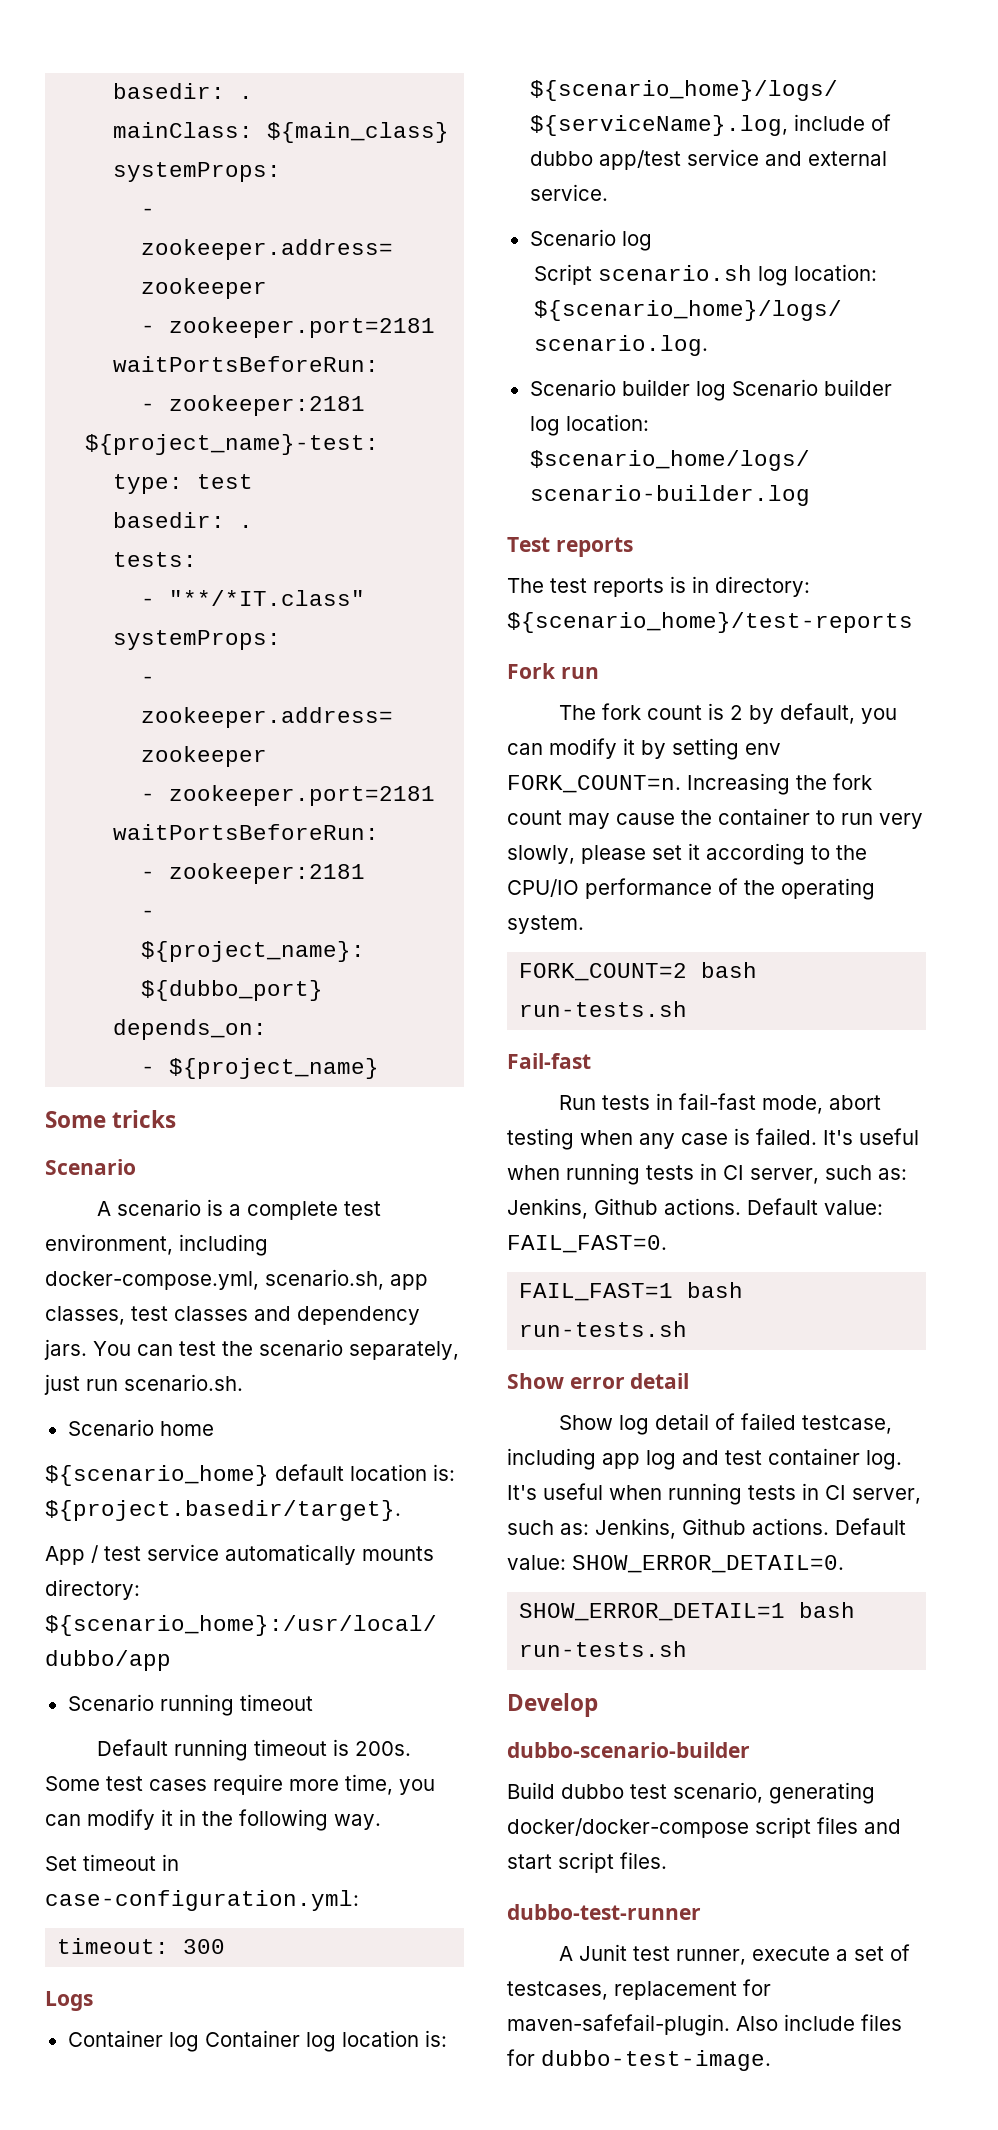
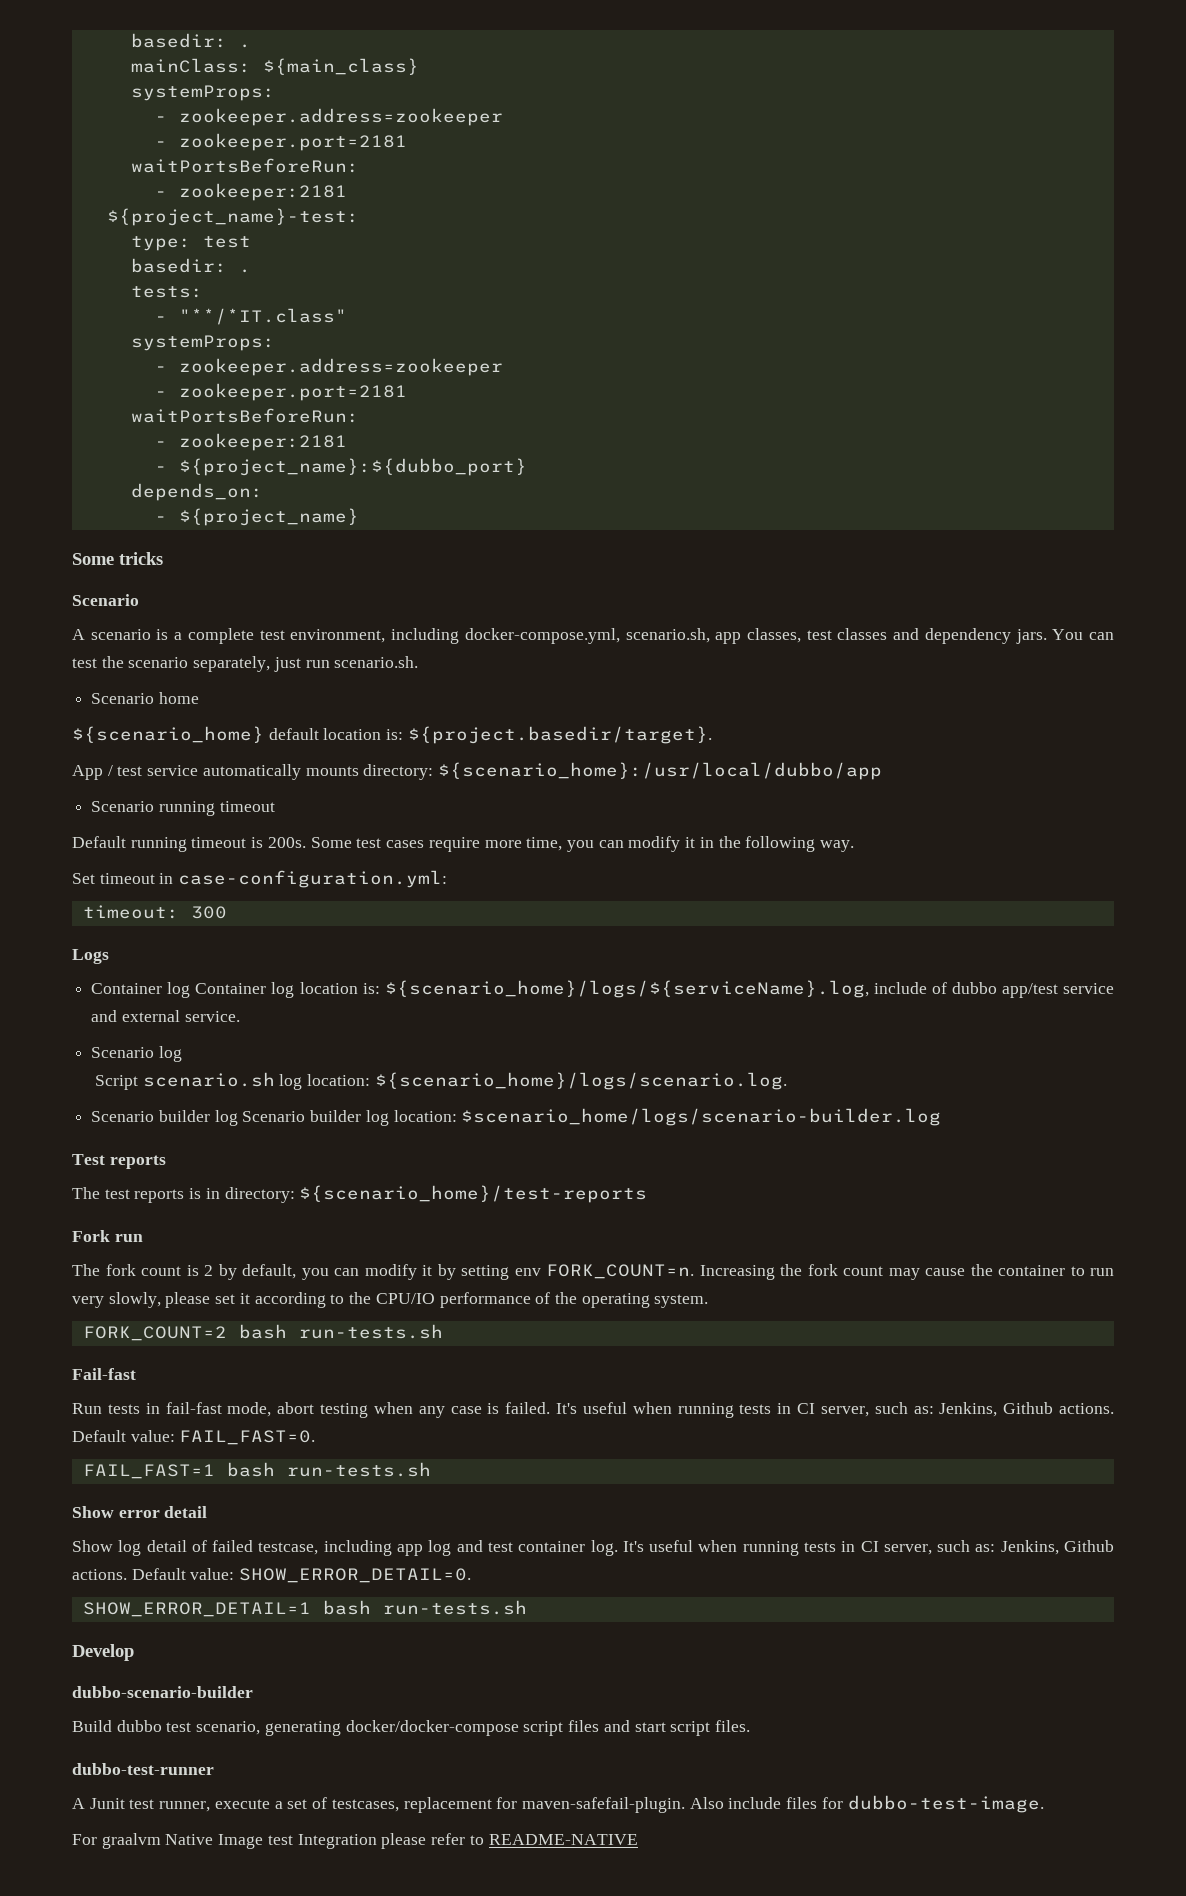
+ For graalvm Native Image test Integration please refer to README-NATIVE

